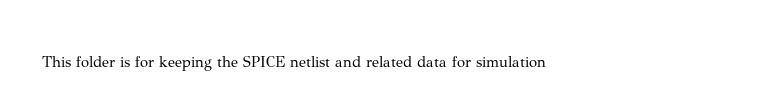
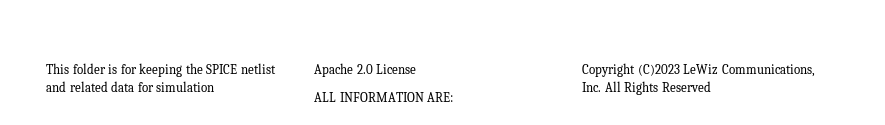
+ Apache 2.0 License
+ ALL INFORMATION ARE:
+ Copyright (C)2023 LeWiz Communications, Inc. All Rights Reserved

